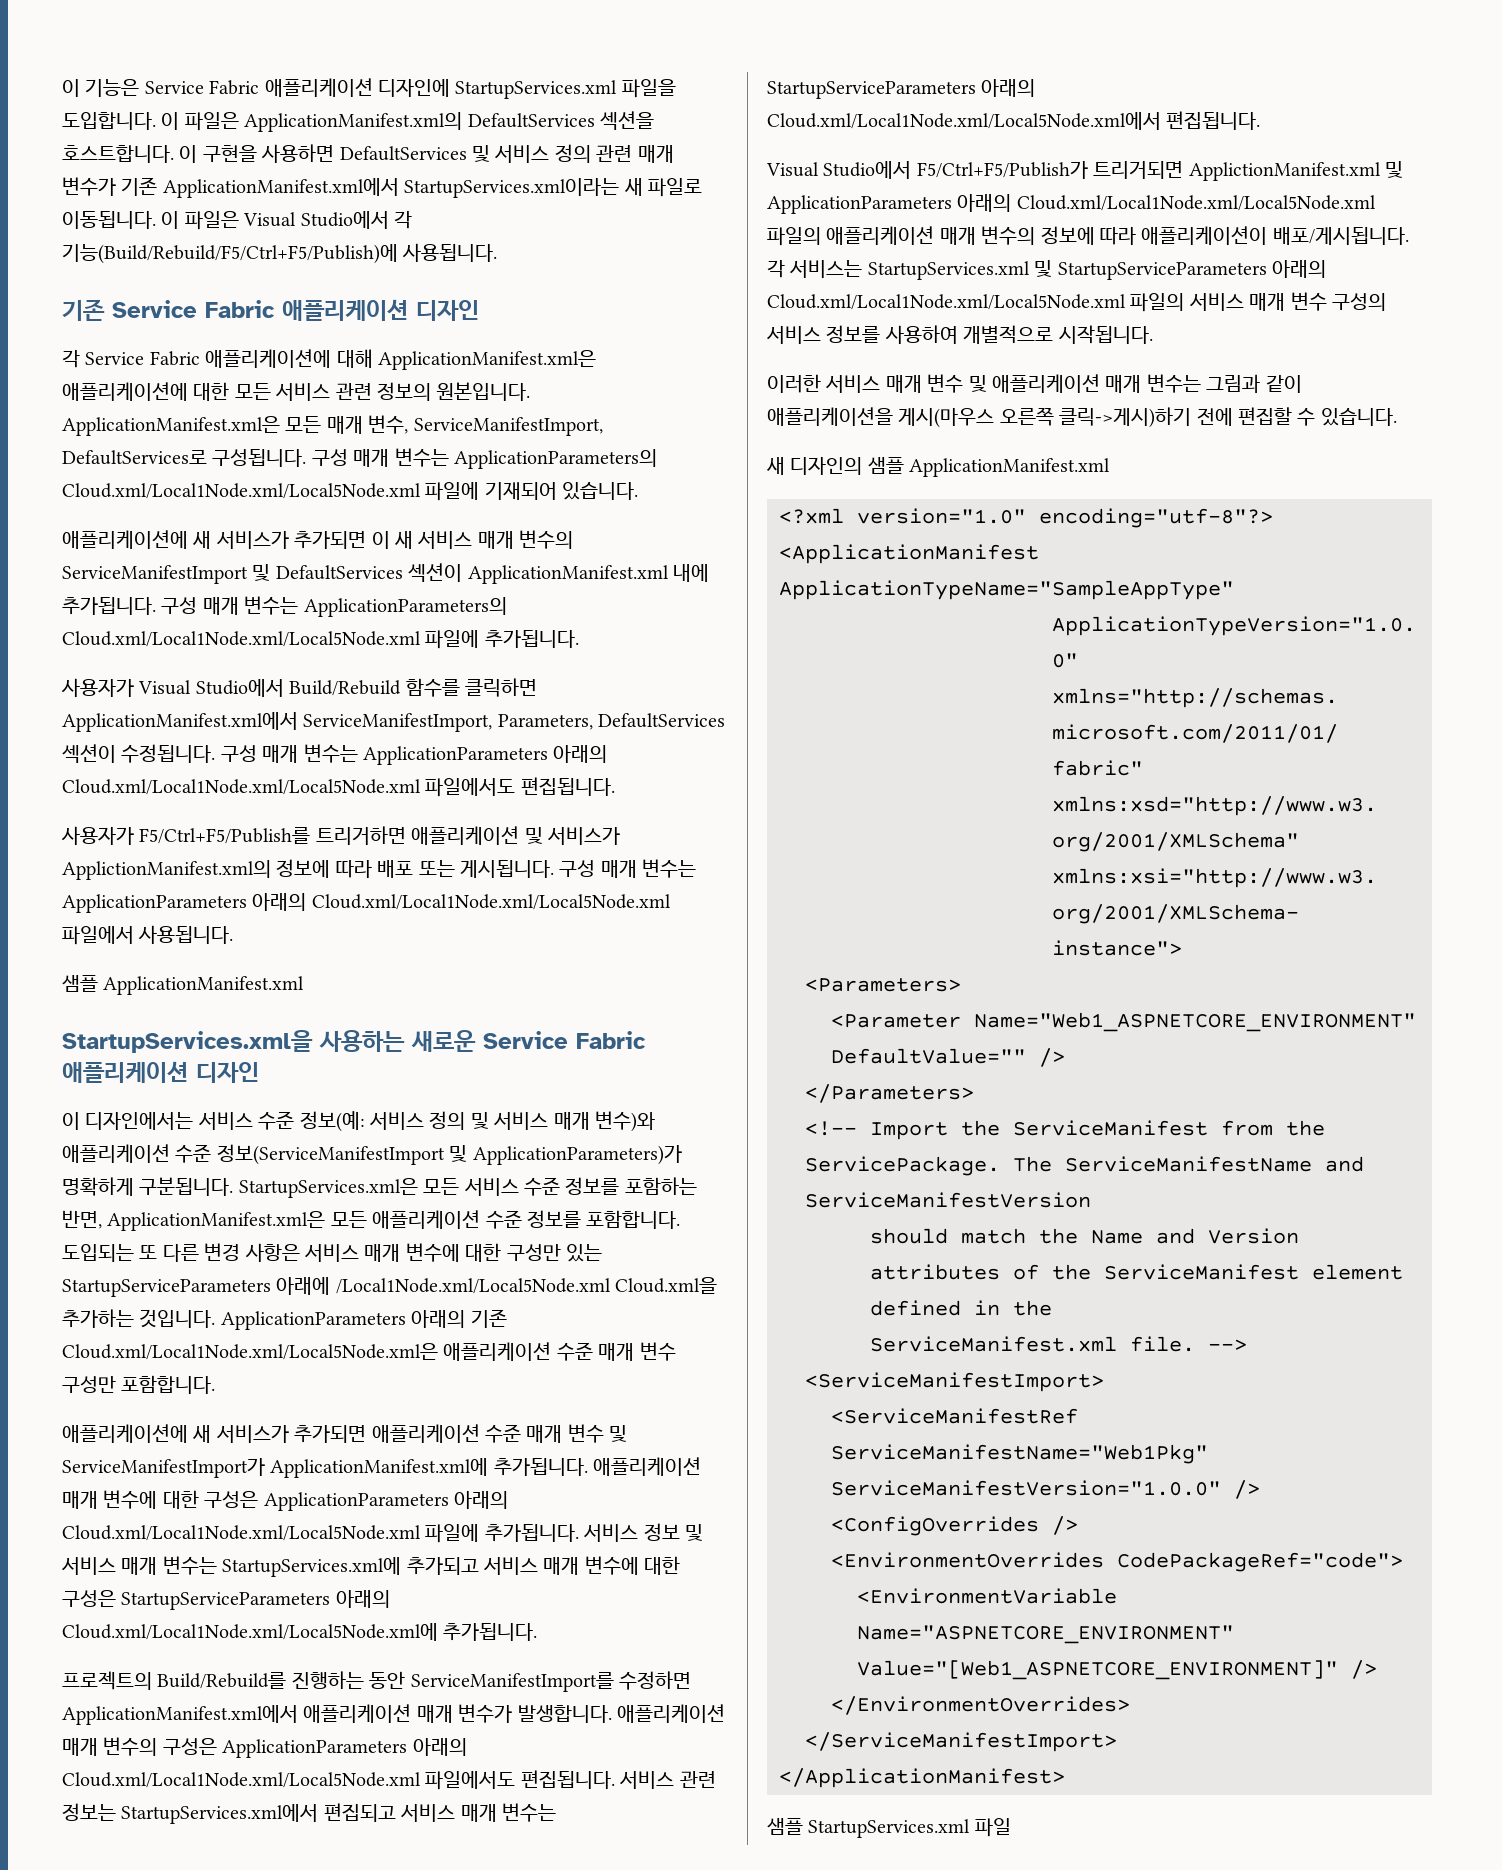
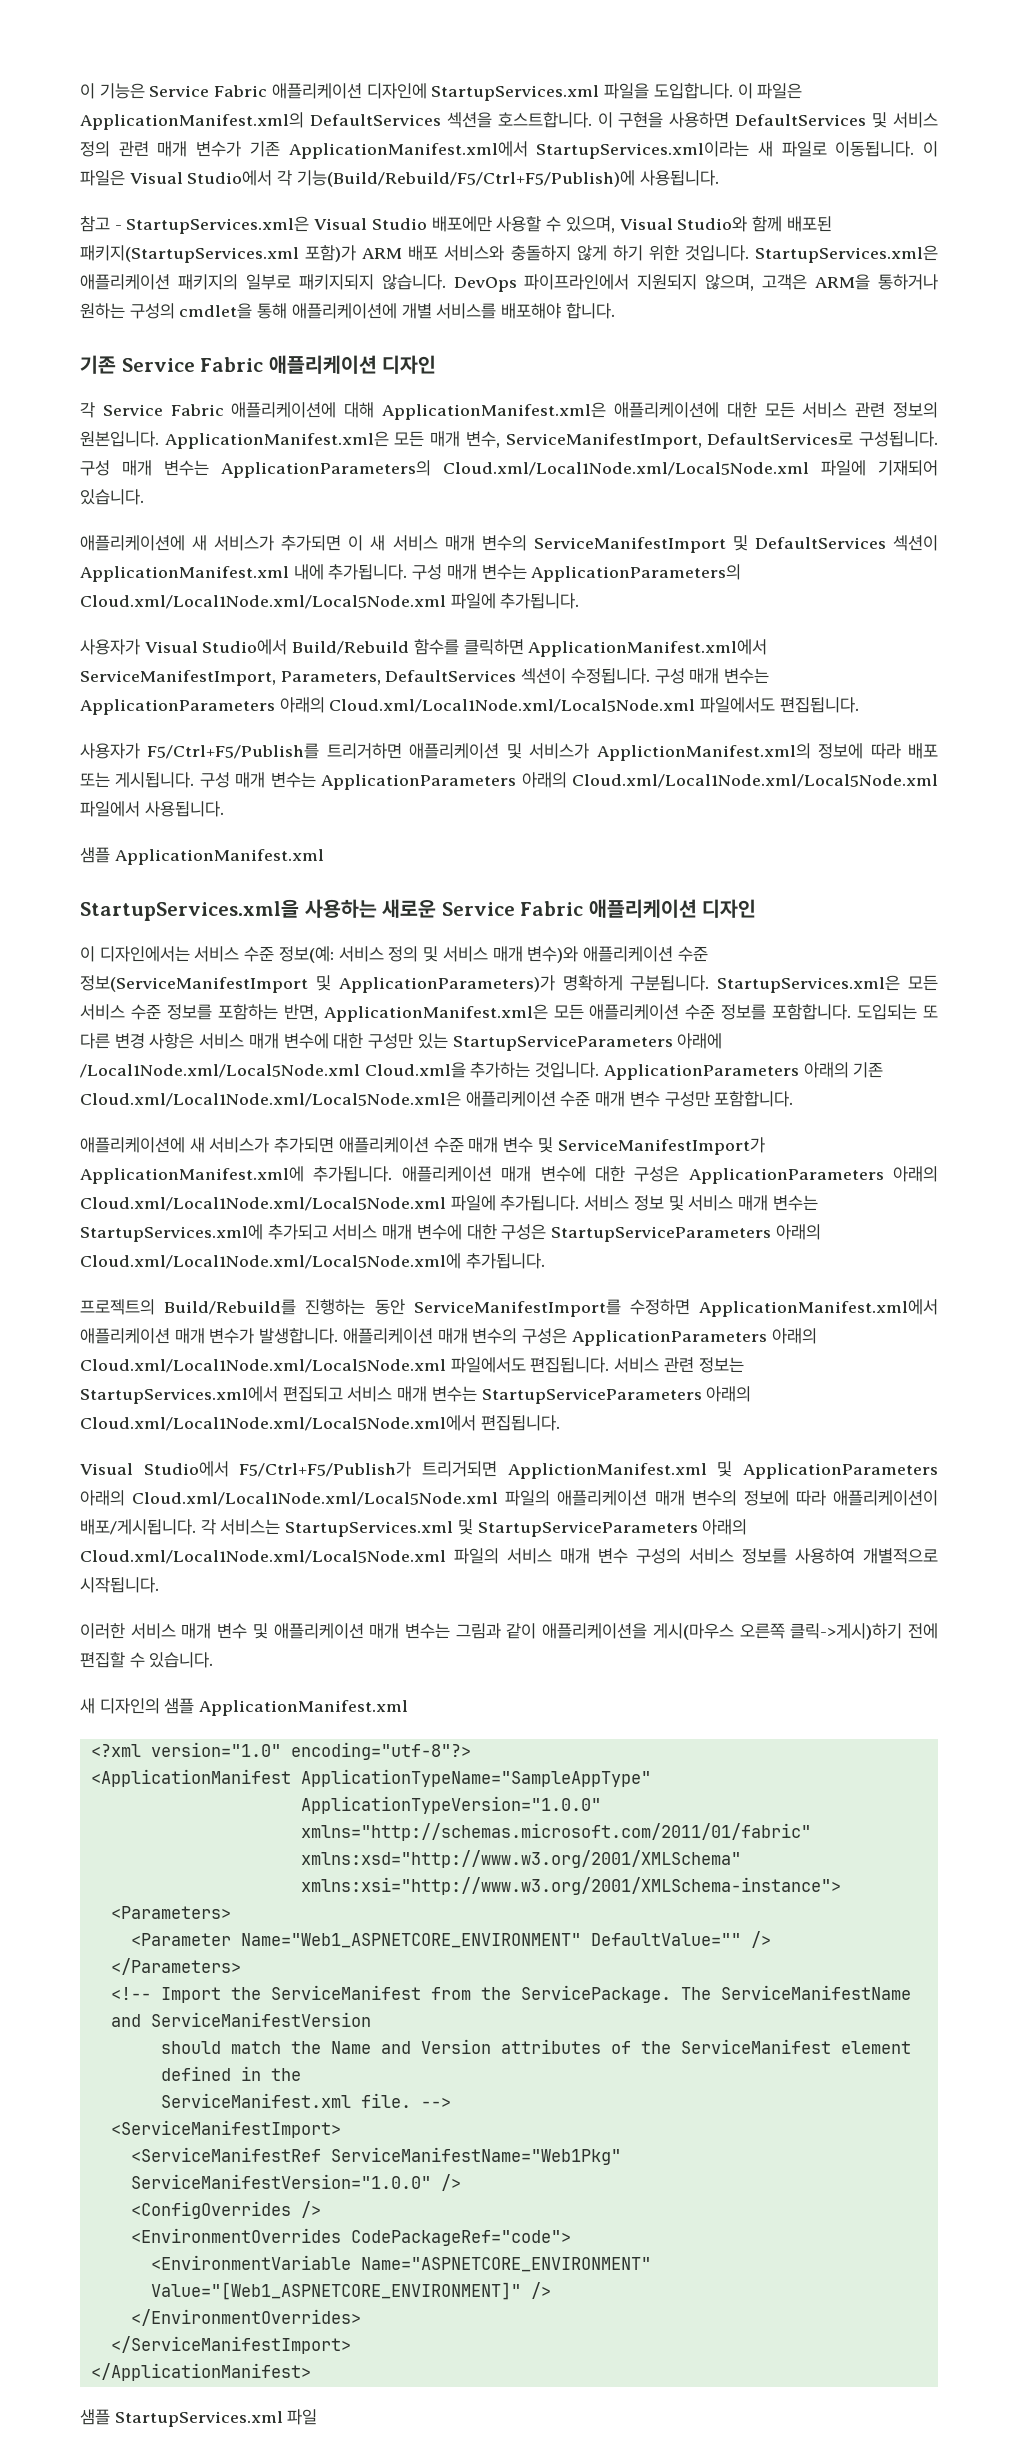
+ 참고 - StartupServices.xml은 Visual Studio 배포에만 사용할 수 있으며, Visual Studio와 함께 배포된 패키지(StartupServices.xml 포함)가 ARM 배포 서비스와 충돌하지 않게 하기 위한 것입니다. StartupServices.xml은 애플리케이션 패키지의 일부로 패키지되지 않습니다. DevOps 파이프라인에서 지원되지 않으며, 고객은 ARM을 통하거나 원하는 구성의 cmdlet을 통해 애플리케이션에 개별 서비스를 배포해야 합니다.

